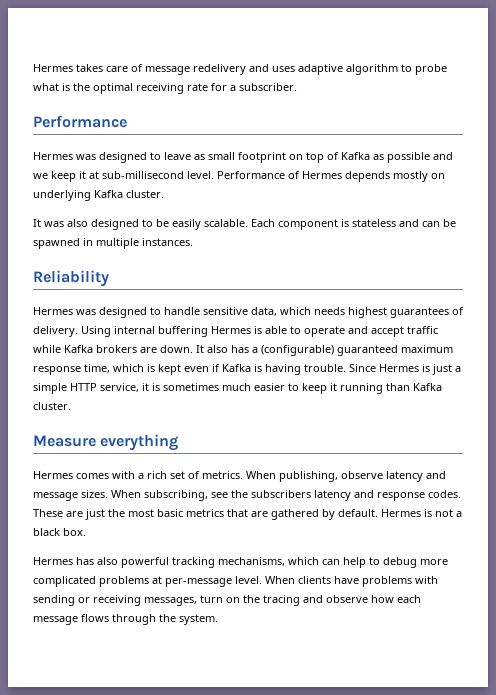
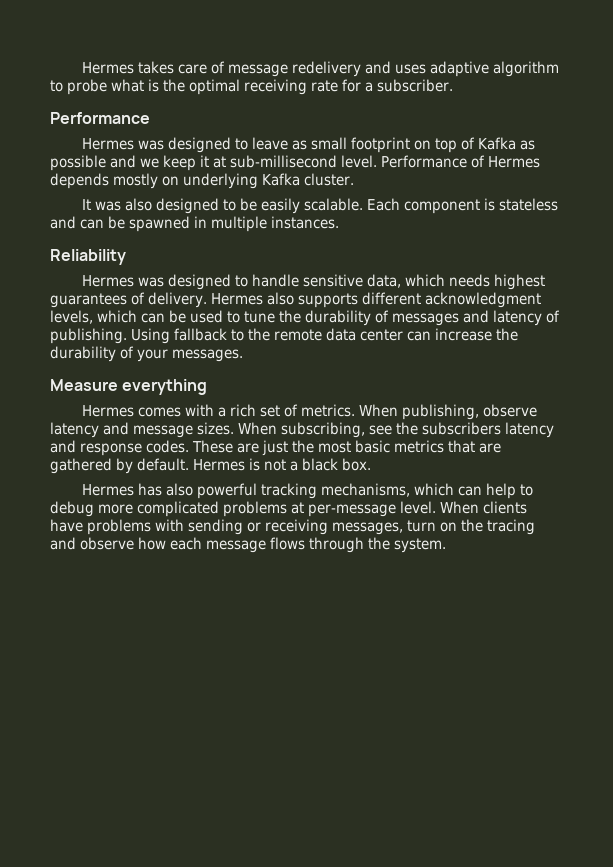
- Using internal buffering Hermes is able to operate and accept traffic while Kafka brokers are down. It also has a (configurable) guaranteed maximum response time, which is kept even if Kafka is having trouble. Since Hermes is just a simple HTTP service, it is sometimes much easier to keep it running than Kafka cluster.
+ Hermes also supports different acknowledgment levels, which can be used to tune the durability of messages and latency of publishing. Using fallback to the remote data center can increase the durability of your messages.

